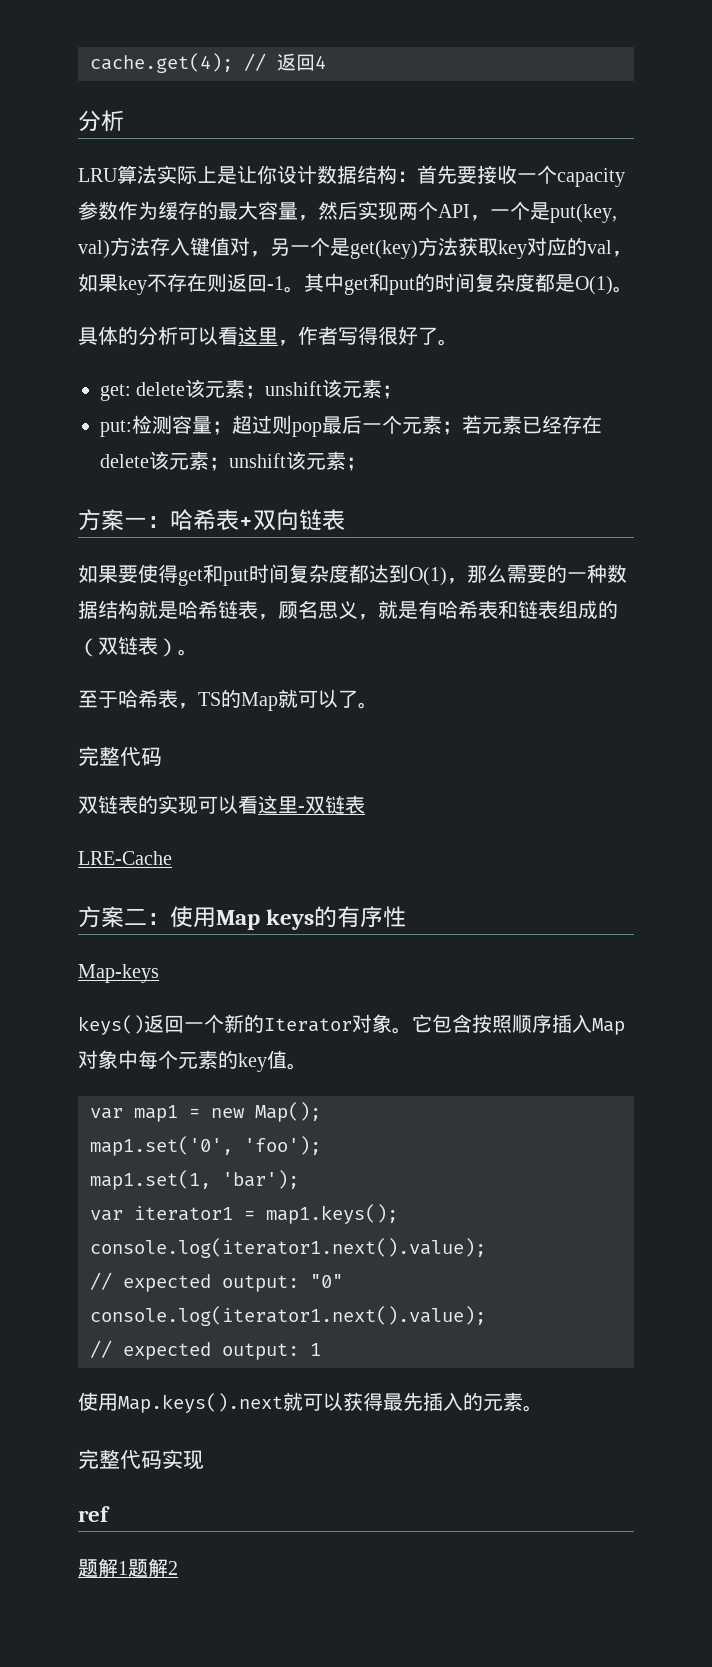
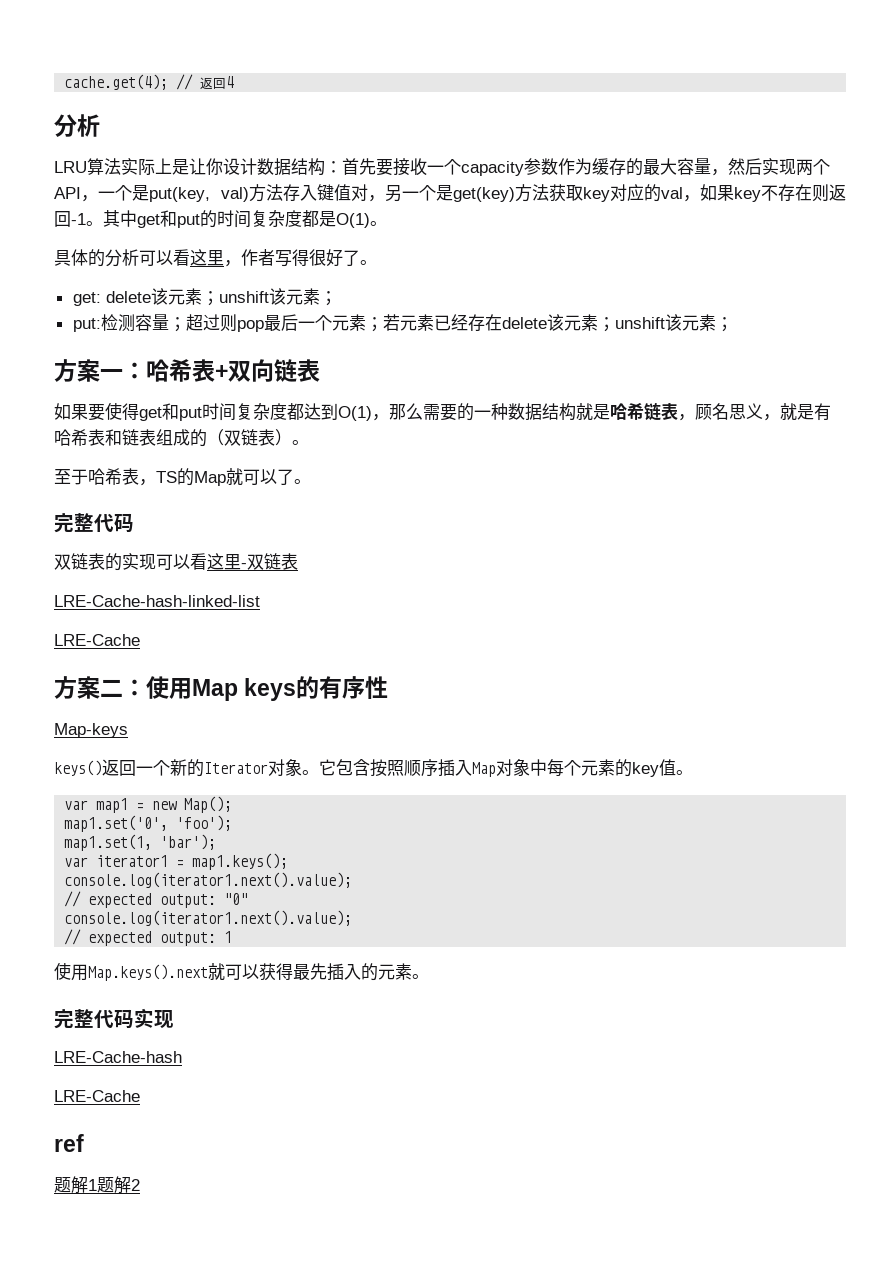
+ LRE-Cache-hash-linked-list
+ LRE-Cache-hash
+ LRE-Cache

